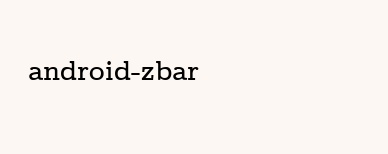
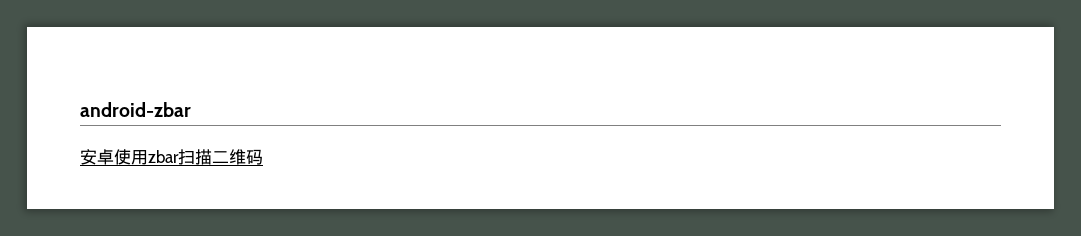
+ 安卓使用zbar扫描二维码

